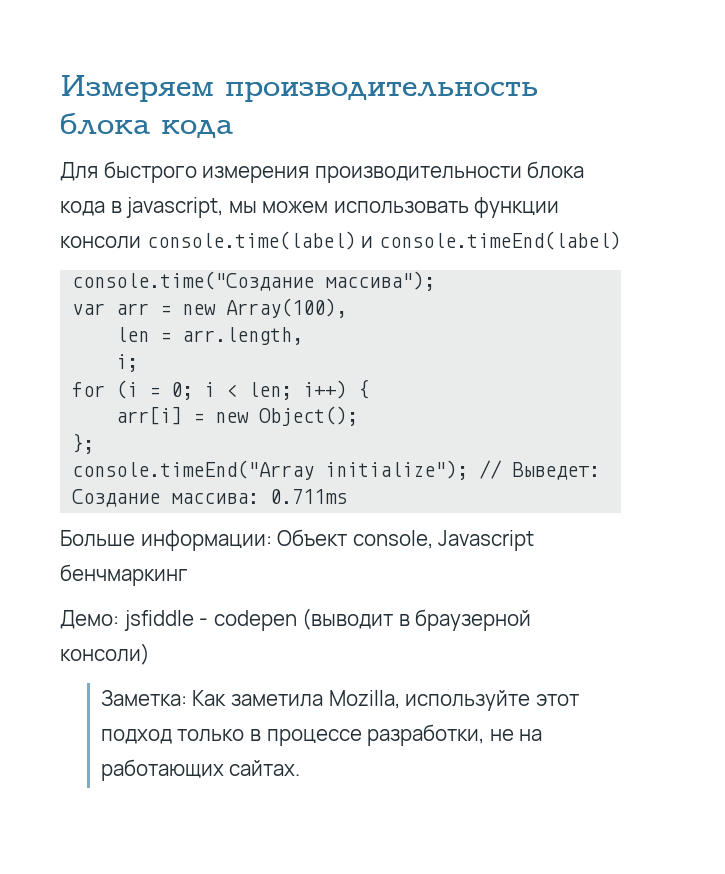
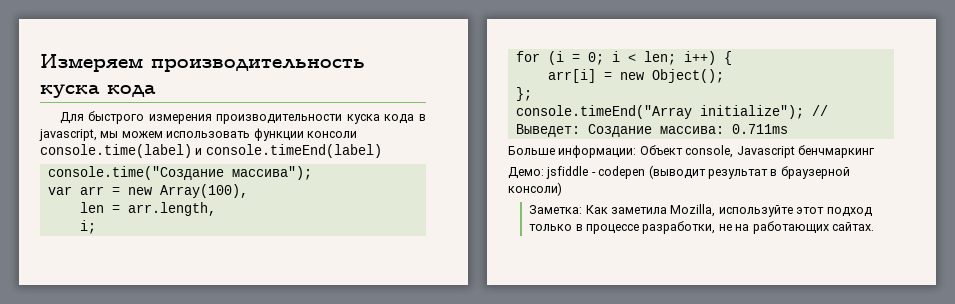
- Измеряем производительность блока кода
+ Измеряем производительность куска кода
- Для быстрого измерения производительности блока кода в javascript, мы можем использовать функции консоли console.time(label) и console.timeEnd(label)
+ Для быстрого измерения производительности куска кода в javascript, мы можем использовать функции консоли console.time(label) и console.timeEnd(label)
- Демо: jsfiddle - codepen (выводит в браузерной консоли)
+ Демо: jsfiddle - codepen (выводит результат в браузерной консоли)

